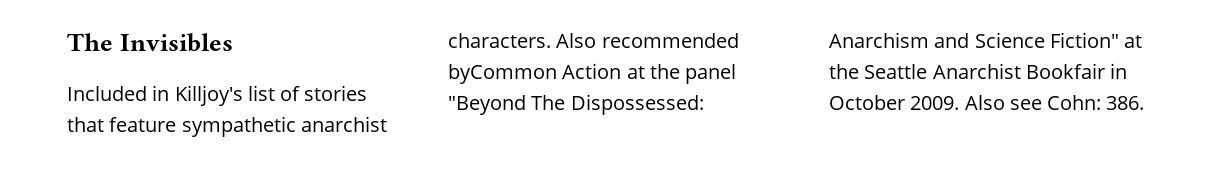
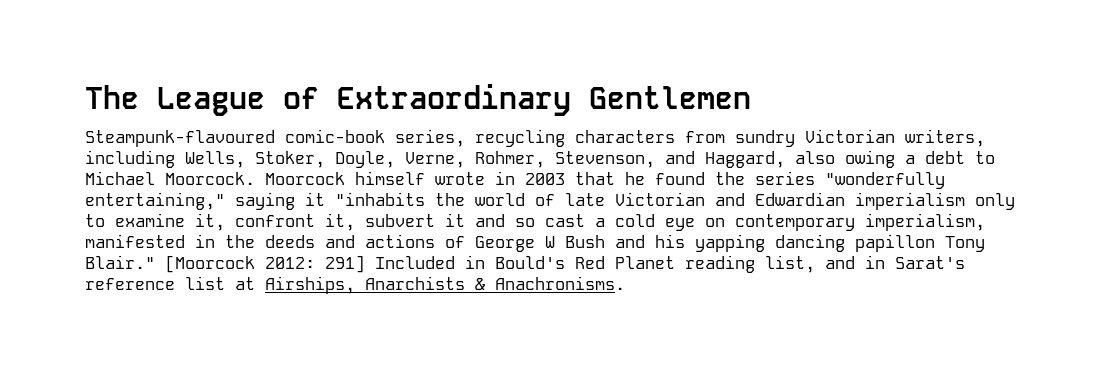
- The Invisibles
- Included in Killjoy's list of stories that feature sympathetic anarchist characters. Also recommended byCommon Action at the panel "Beyond The Dispossessed: Anarchism and Science Fiction" at the Seattle Anarchist Bookfair in October 2009. Also see Cohn: 386.
+ The League of Extraordinary Gentlemen
+ Steampunk-flavoured comic-book series, recycling characters from sundry Victorian writers, including Wells, Stoker, Doyle, Verne, Rohmer, Stevenson, and Haggard, also owing a debt to Michael Moorcock. Moorcock himself wrote in 2003 that he found the series "wonderfully entertaining," saying it "inhabits the world of late Victorian and Edwardian imperialism only to examine it, confront it, subvert it and so cast a cold eye on contemporary imperialism, manifested in the deeds and actions of George W Bush and his yapping dancing papillon Tony Blair." [Moorcock 2012: 291] Included in Bould's Red Planet reading list, and in Sarat's reference list at Airships, Anarchists & Anachronisms.

